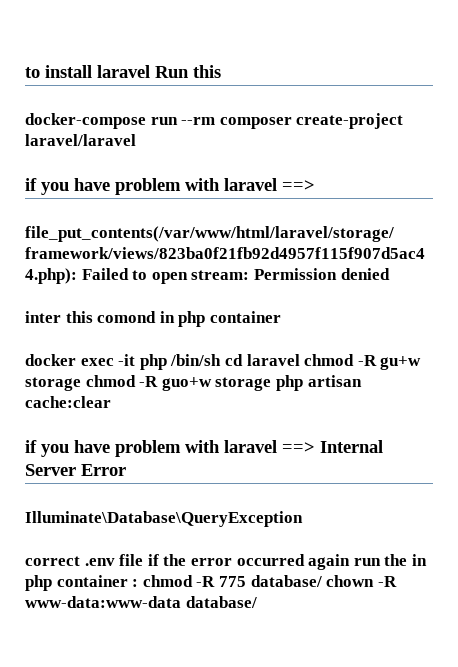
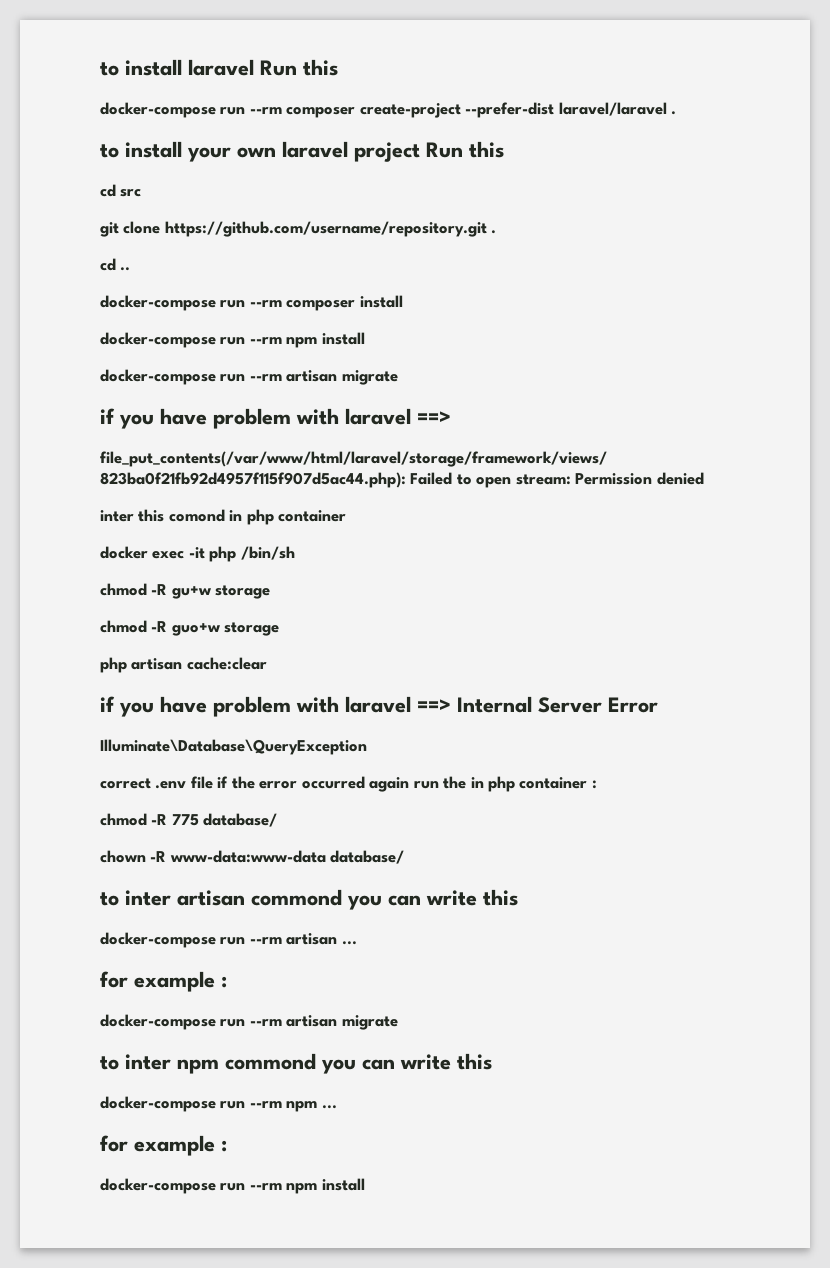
- docker-compose run --rm composer create-project laravel/laravel
+ docker-compose run --rm composer create-project --prefer-dist laravel/laravel .
+ to install your own laravel project Run this
+ cd src
+ git clone https://github.com/username/repository.git .
+ cd ..
+ docker-compose run --rm composer install
+ docker-compose run --rm npm install
+ docker-compose run --rm artisan migrate
- docker exec -it php /bin/sh cd laravel chmod -R gu+w storage chmod -R guo+w storage php artisan cache:clear
+ docker exec -it php /bin/sh
+ chmod -R gu+w storage
+ chmod -R guo+w storage
+ php artisan cache:clear
- correct .env file if the error occurred again run the in php container : chmod -R 775 database/ chown -R www-data:www-data database/
+ correct .env file if the error occurred again run the in php container :
+ chmod -R 775 database/
+ chown -R www-data:www-data database/
+ to inter artisan commond you can write this
+ docker-compose run --rm artisan ...
+ for example :
+ docker-compose run --rm artisan migrate
+ to inter npm commond you can write this
+ docker-compose run --rm npm ...
+ for example :
+ docker-compose run --rm npm install

